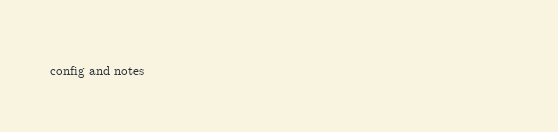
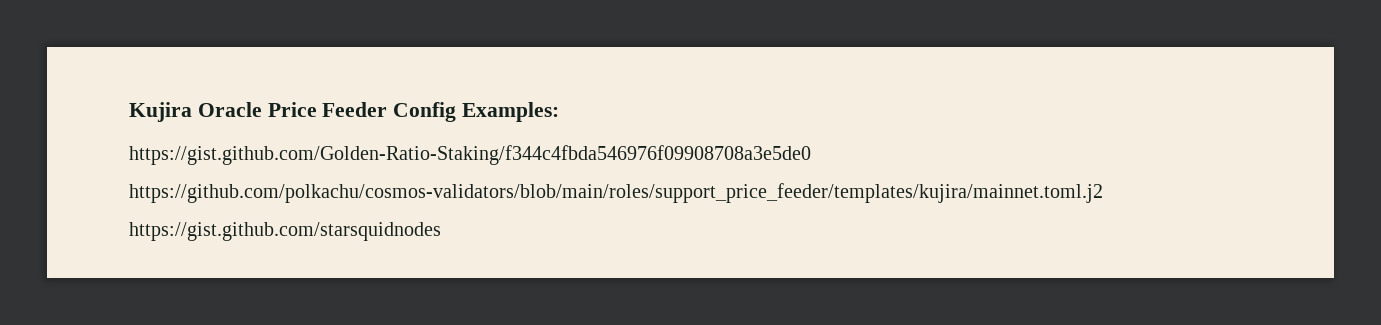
- config and notes
+ Kujira Oracle Price Feeder Config Examples:
+ https://gist.github.com/Golden-Ratio-Staking/f344c4fbda546976f09908708a3e5de0
+ https://github.com/polkachu/cosmos-validators/blob/main/roles/support_price_feeder/templates/kujira/mainnet.toml.j2
+ https://gist.github.com/starsquidnodes

